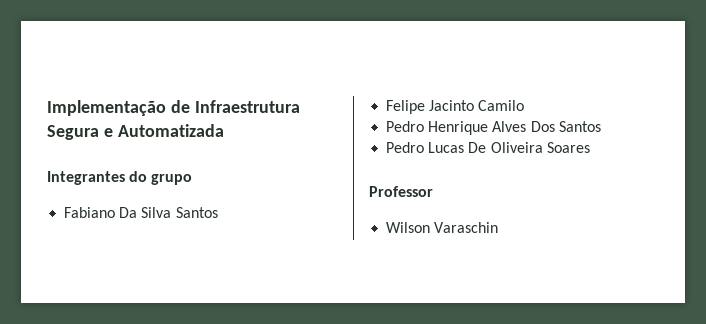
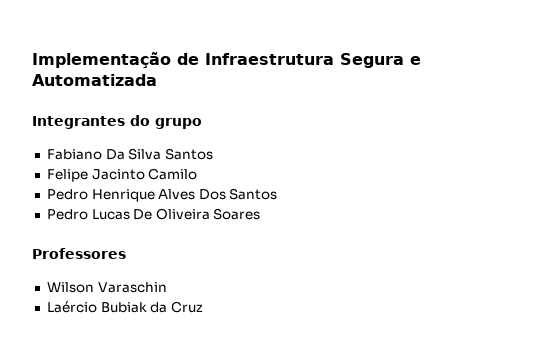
- Professor
+ Professores
+ Laércio Bubiak da Cruz

